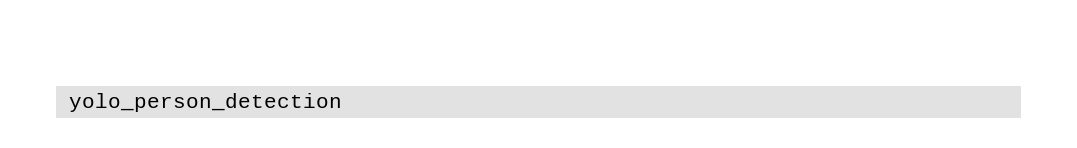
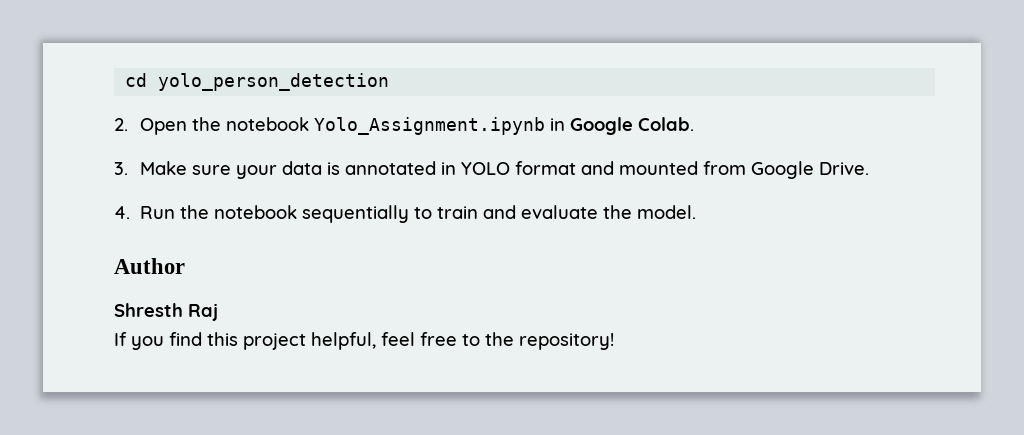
- yolo_person_detection
+ cd yolo_person_detection
+ 2. Open the notebook Yolo_Assignment.ipynb in Google Colab.
+ 3. Make sure your data is annotated in YOLO format and mounted from Google Drive.
+ 4. Run the notebook sequentially to train and evaluate the model.
+ Author
+ Shresth Raj
+ If you find this project helpful, feel free to the repository!

